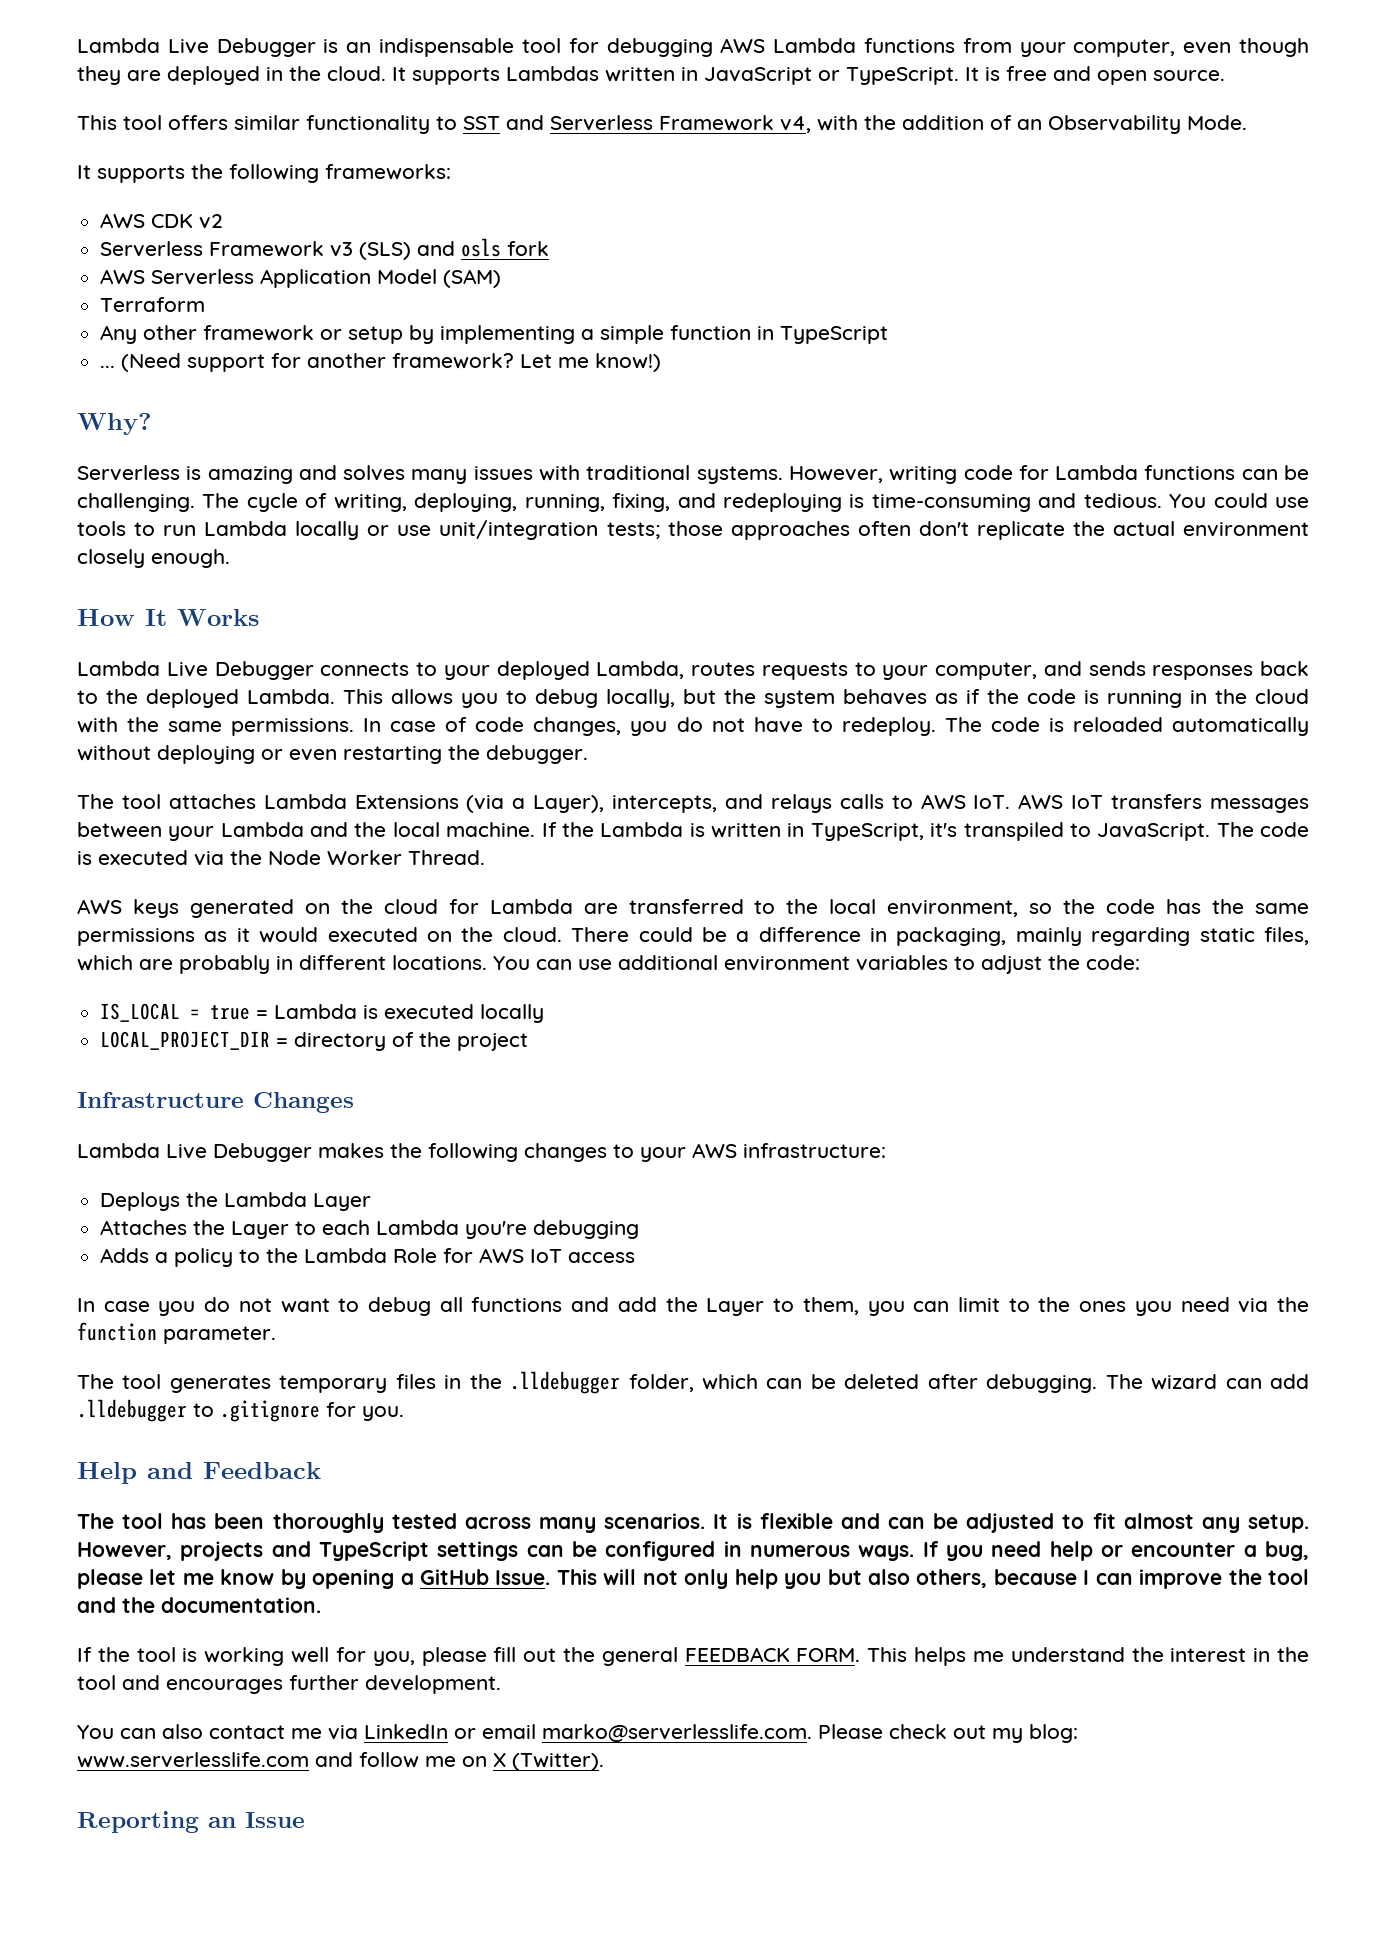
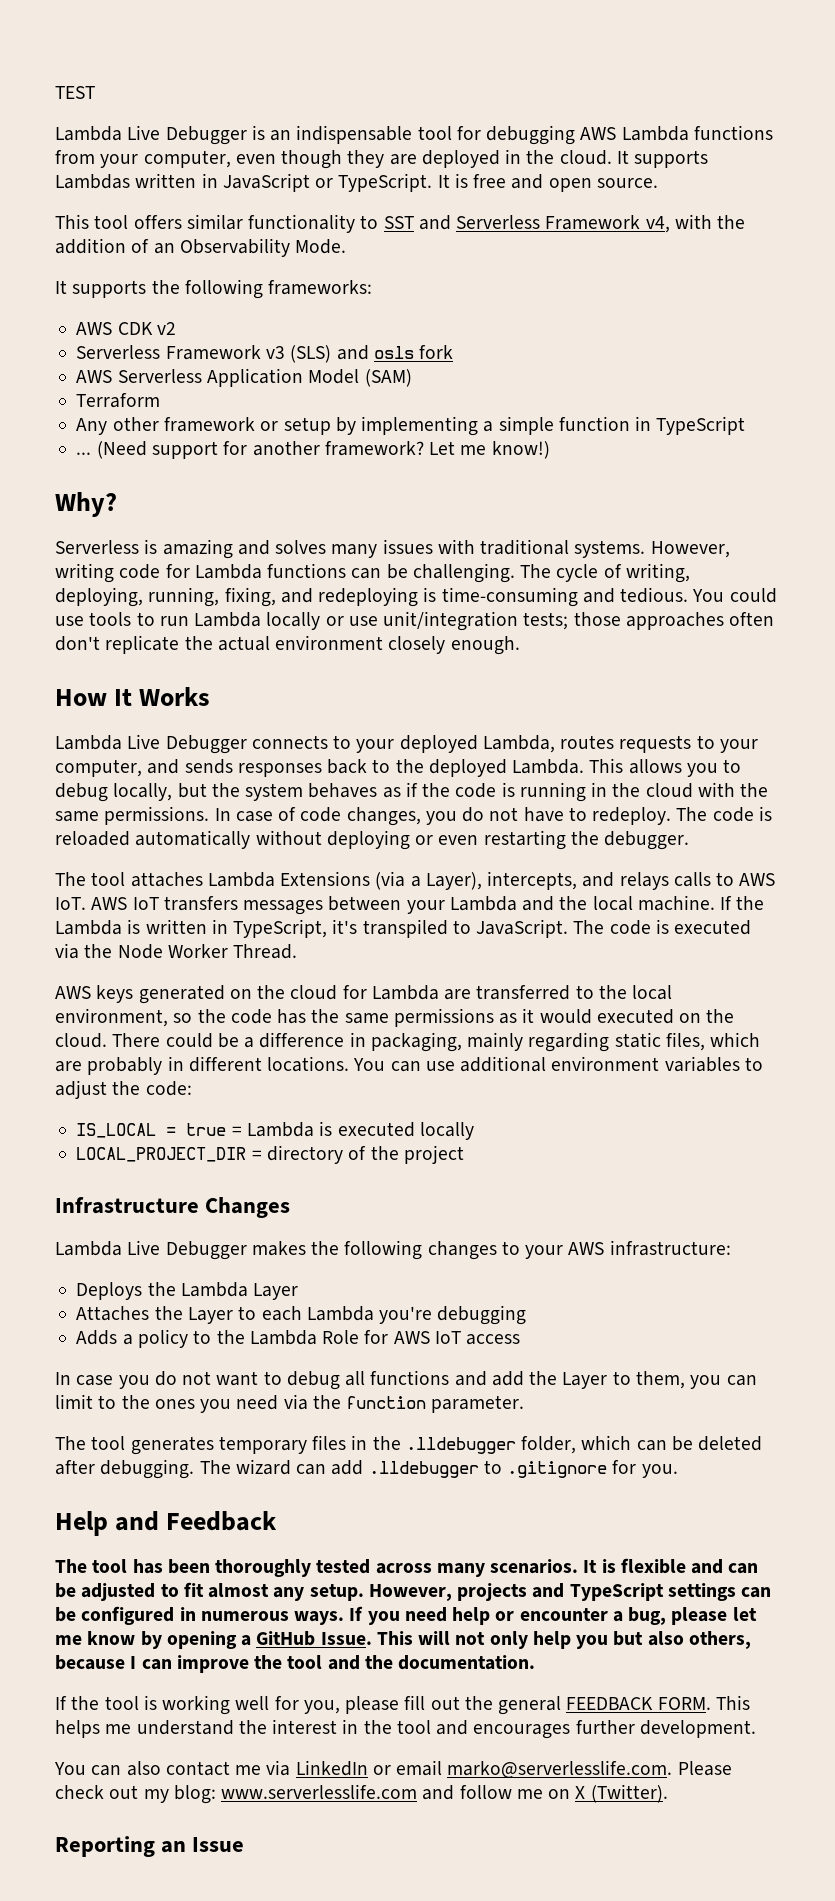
+ TEST

